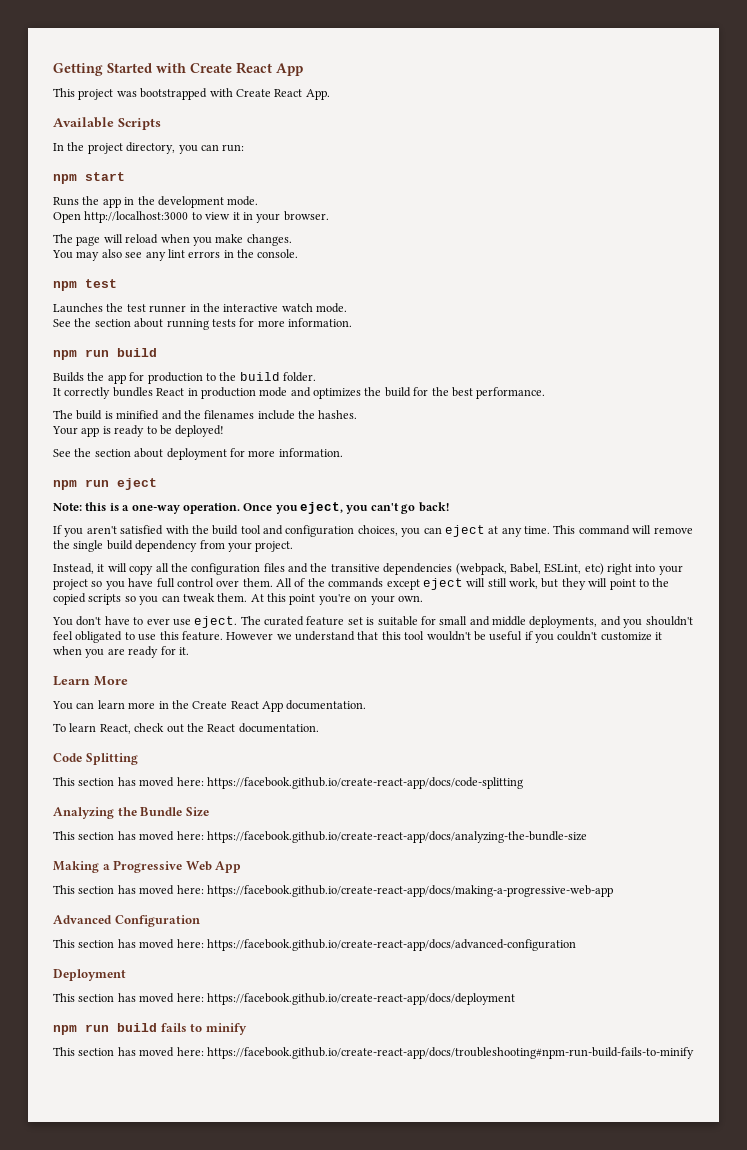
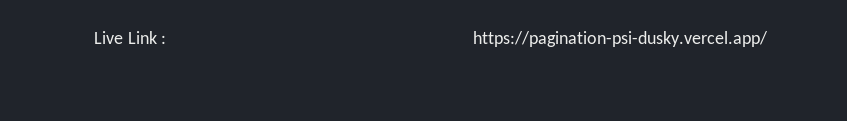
- Getting Started with Create React App
- This project was bootstrapped with Create React App.
- Available Scripts
- In the project directory, you can run:
- npm start
- Runs the app in the development mode.
- Open http://localhost:3000 to view it in your browser.
- The page will reload when you make changes.
- You may also see any lint errors in the console.
- npm test
- Launches the test runner in the interactive watch mode.
- See the section about running tests for more information.
- npm run build
- Builds the app for production to the build folder.
- It correctly bundles React in production mode and optimizes the build for the best performance.
- The build is minified and the filenames include the hashes.
- Your app is ready to be deployed!
- See the section about deployment for more information.
- npm run eject
- Note: this is a one-way operation. Once you eject, you can't go back!
- If you aren't satisfied with the build tool and configuration choices, you can eject at any time. This command will remove the single build dependency from your project.
- Instead, it will copy all the configuration files and the transitive dependencies (webpack, Babel, ESLint, etc) right into your project so you have full control over them. All of the commands except eject will still work, but they will point to the copied scripts so you can tweak them. At this point you're on your own.
- You don't have to ever use eject. The curated feature set is suitable for small and middle deployments, and you shouldn't feel obligated to use this feature. However we understand that this tool wouldn't be useful if you couldn't customize it when you are ready for it.
- Learn More
- You can learn more in the Create React App documentation.
- To learn React, check out the React documentation.
- Code Splitting
- This section has moved here: https://facebook.github.io/create-react-app/docs/code-splitting
- Analyzing the Bundle Size
- This section has moved here: https://facebook.github.io/create-react-app/docs/analyzing-the-bundle-size
- Making a Progressive Web App
- This section has moved here: https://facebook.github.io/create-react-app/docs/making-a-progressive-web-app
- Advanced Configuration
- This section has moved here: https://facebook.github.io/create-react-app/docs/advanced-configuration
- Deployment
- This section has moved here: https://facebook.github.io/create-react-app/docs/deployment
- npm run build fails to minify
- This section has moved here: https://facebook.github.io/create-react-app/docs/troubleshooting#npm-run-build-fails-to-minify
+ Live Link : https://pagination-psi-dusky.vercel.app/

